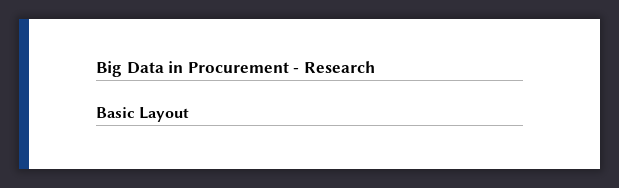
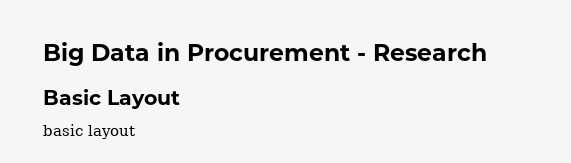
+ basic layout

